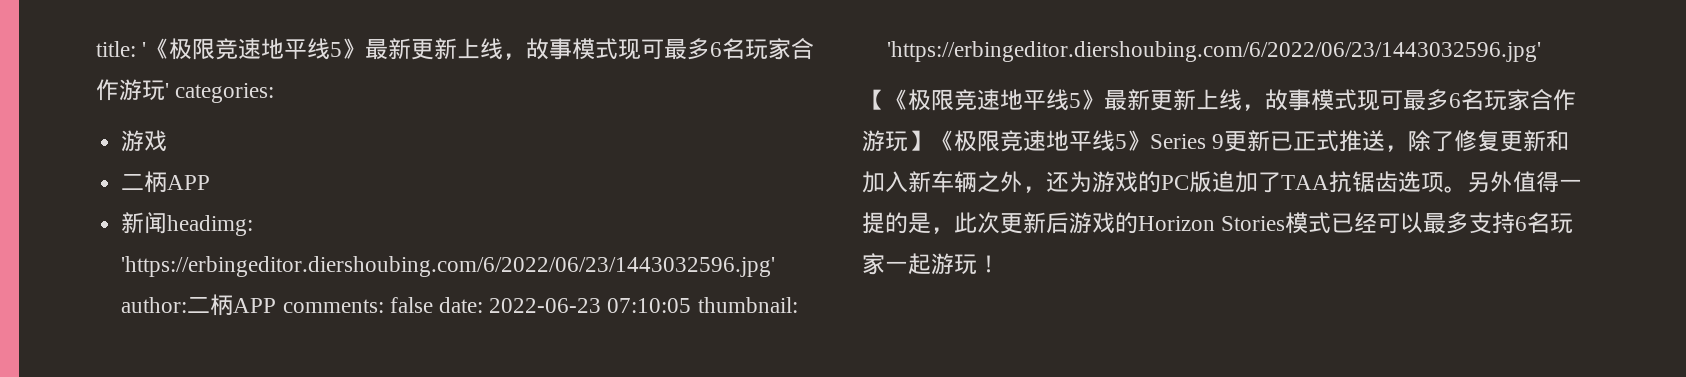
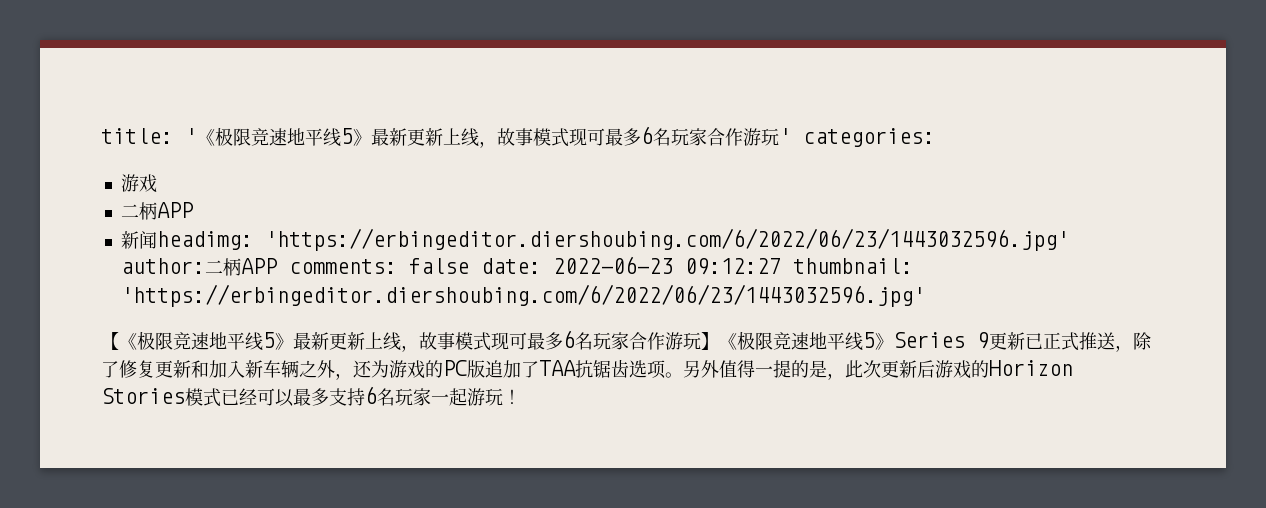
- 新闻headimg: 'https://erbingeditor.diershoubing.com/6/2022/06/23/1443032596.jpg' author:二柄APP comments: false date: 2022-06-23 07:10:05 thumbnail: 'https://erbingeditor.diershoubing.com/6/2022/06/23/1443032596.jpg'
+ 新闻headimg: 'https://erbingeditor.diershoubing.com/6/2022/06/23/1443032596.jpg' author:二柄APP comments: false date: 2022-06-23 09:12:27 thumbnail: 'https://erbingeditor.diershoubing.com/6/2022/06/23/1443032596.jpg'

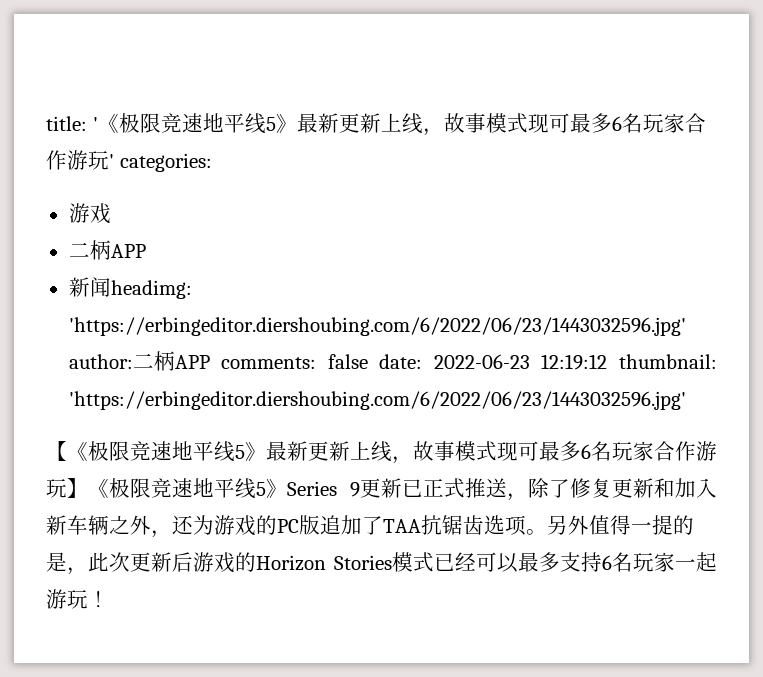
- 新闻headimg: 'https://erbingeditor.diershoubing.com/6/2022/06/23/1443032596.jpg' author:二柄APP comments: false date: 2022-06-23 09:12:27 thumbnail: 'https://erbingeditor.diershoubing.com/6/2022/06/23/1443032596.jpg'
+ 新闻headimg: 'https://erbingeditor.diershoubing.com/6/2022/06/23/1443032596.jpg' author:二柄APP comments: false date: 2022-06-23 12:19:12 thumbnail: 'https://erbingeditor.diershoubing.com/6/2022/06/23/1443032596.jpg'

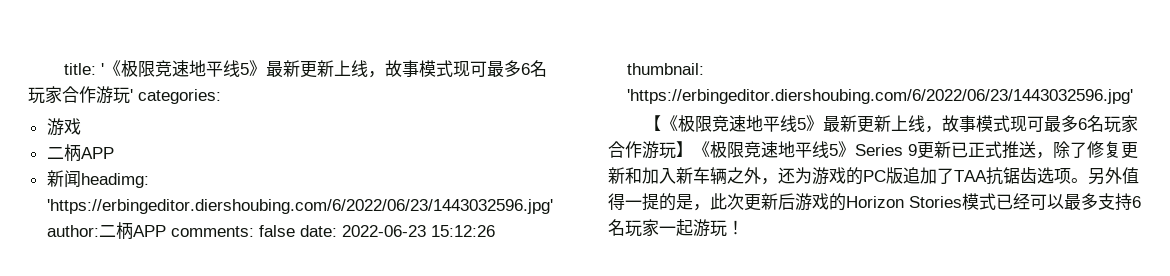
- 新闻headimg: 'https://erbingeditor.diershoubing.com/6/2022/06/23/1443032596.jpg' author:二柄APP comments: false date: 2022-06-23 12:19:12 thumbnail: 'https://erbingeditor.diershoubing.com/6/2022/06/23/1443032596.jpg'
+ 新闻headimg: 'https://erbingeditor.diershoubing.com/6/2022/06/23/1443032596.jpg' author:二柄APP comments: false date: 2022-06-23 15:12:26 thumbnail: 'https://erbingeditor.diershoubing.com/6/2022/06/23/1443032596.jpg'

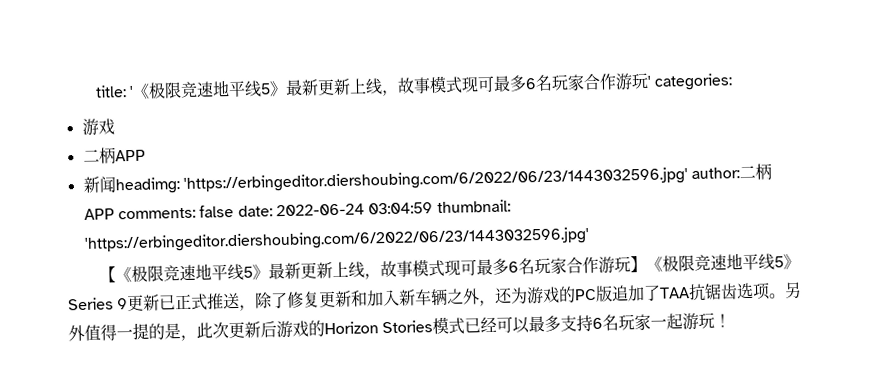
- 新闻headimg: 'https://erbingeditor.diershoubing.com/6/2022/06/23/1443032596.jpg' author:二柄APP comments: false date: 2022-06-23 15:12:26 thumbnail: 'https://erbingeditor.diershoubing.com/6/2022/06/23/1443032596.jpg'
+ 新闻headimg: 'https://erbingeditor.diershoubing.com/6/2022/06/23/1443032596.jpg' author:二柄APP comments: false date: 2022-06-24 03:04:59 thumbnail: 'https://erbingeditor.diershoubing.com/6/2022/06/23/1443032596.jpg'

